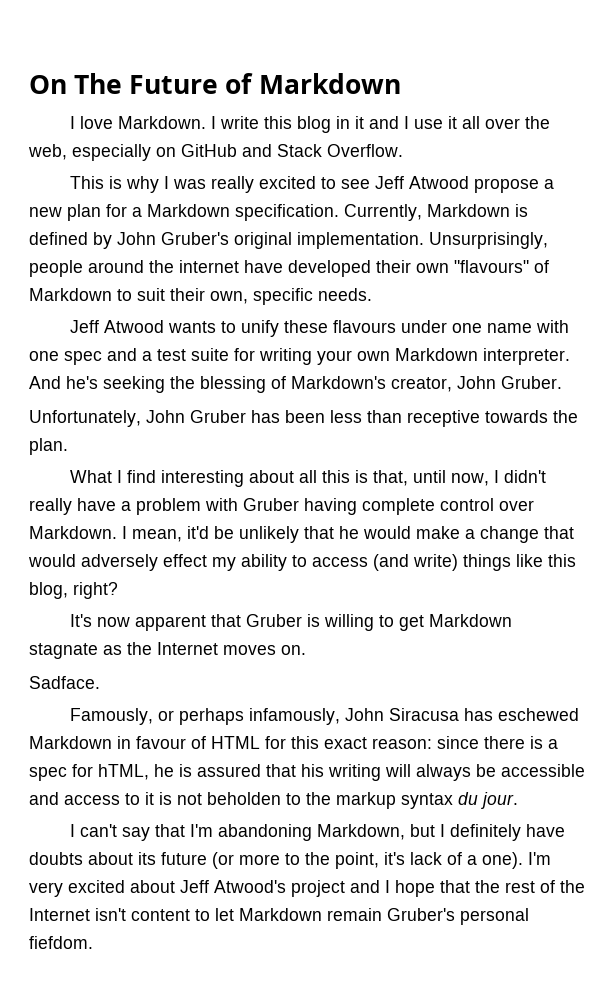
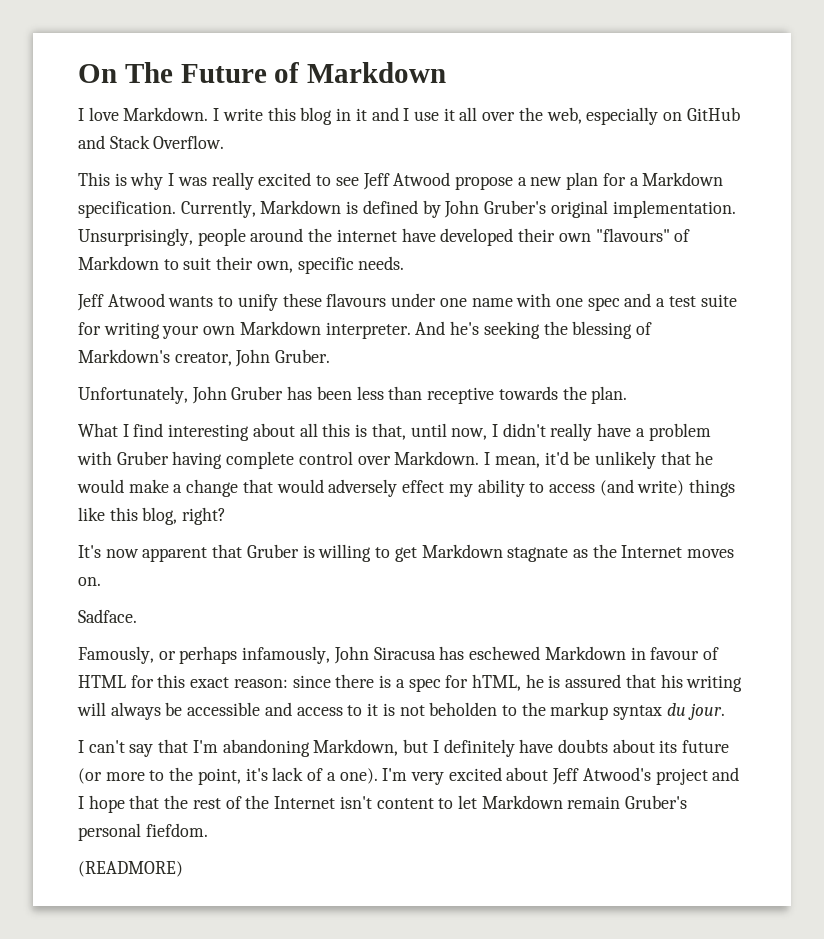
+ (READMORE)

